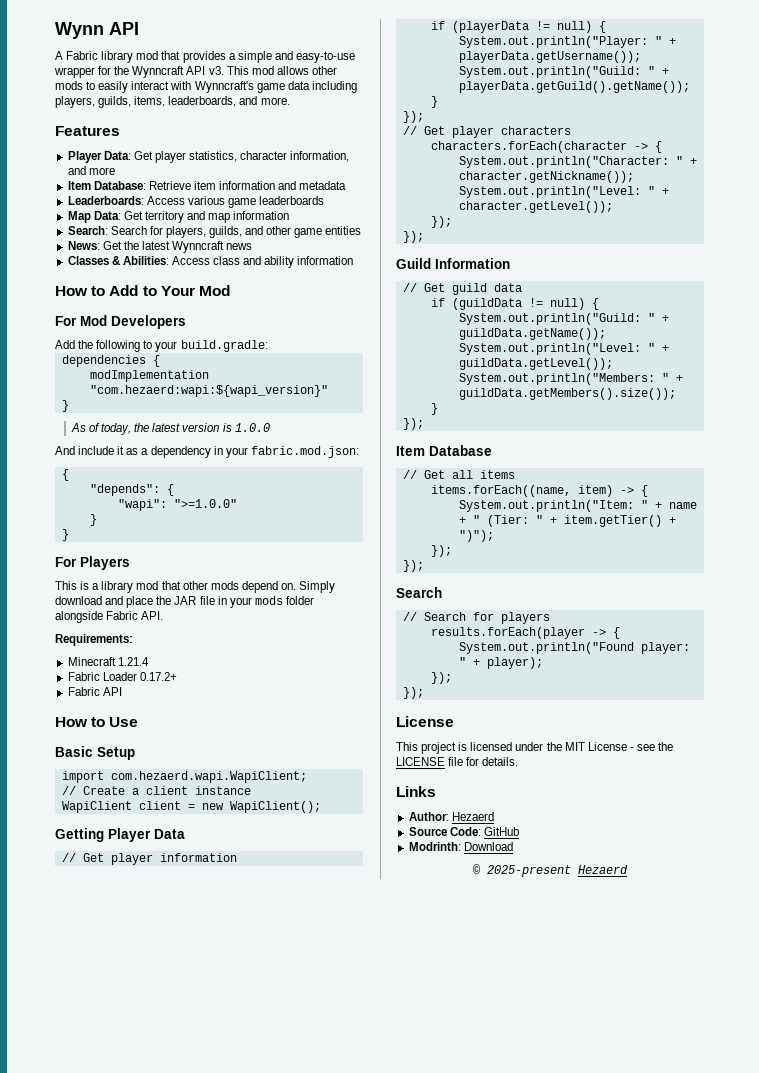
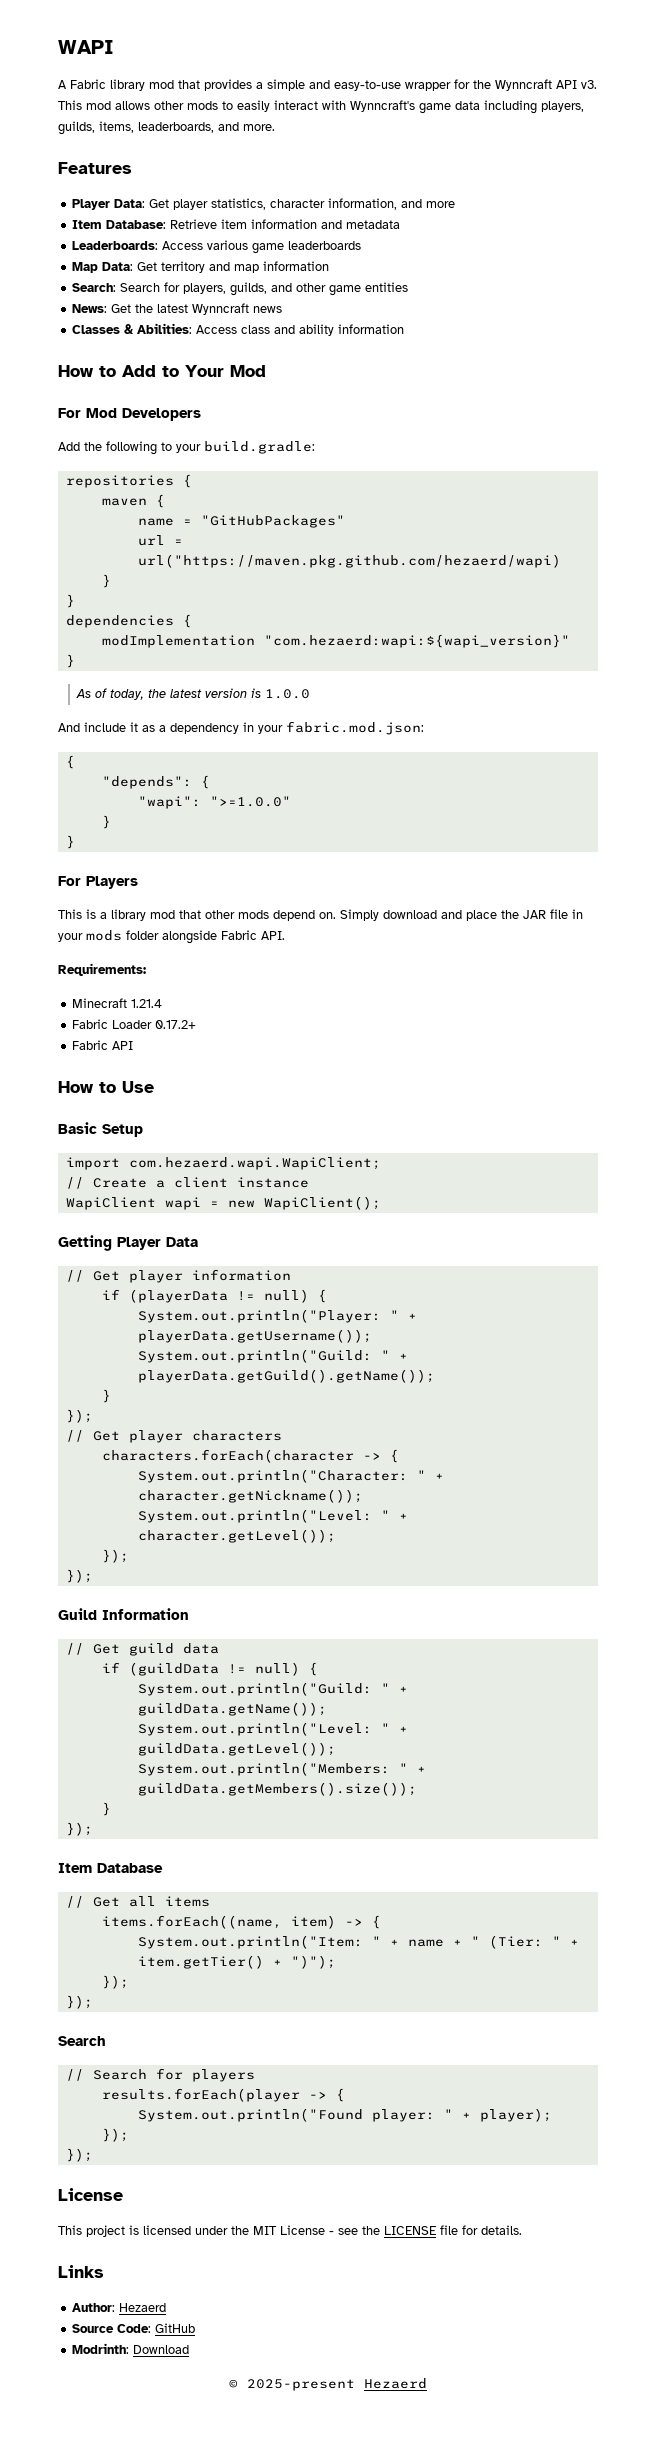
- Wynn API
+ WAPI
+ repositories {
+ maven {
+ name = "GitHubPackages"
+ url = url("https://maven.pkg.github.com/hezaerd/wapi)
+ }
+ }
- WapiClient client = new WapiClient();
+ WapiClient wapi = new WapiClient();

